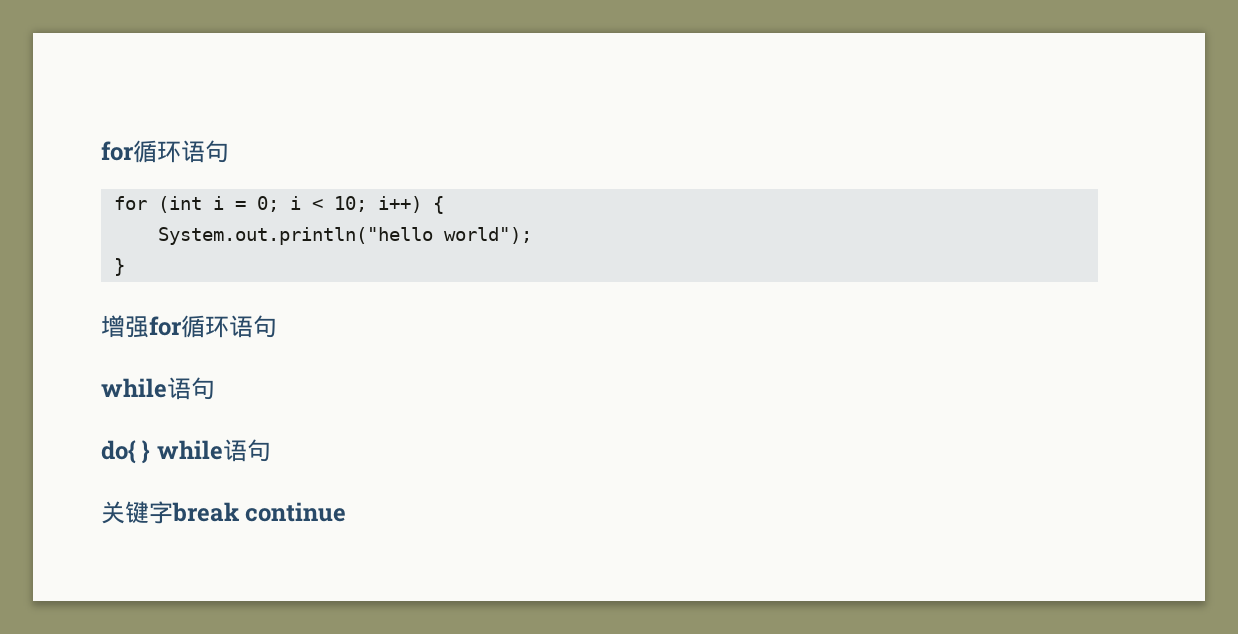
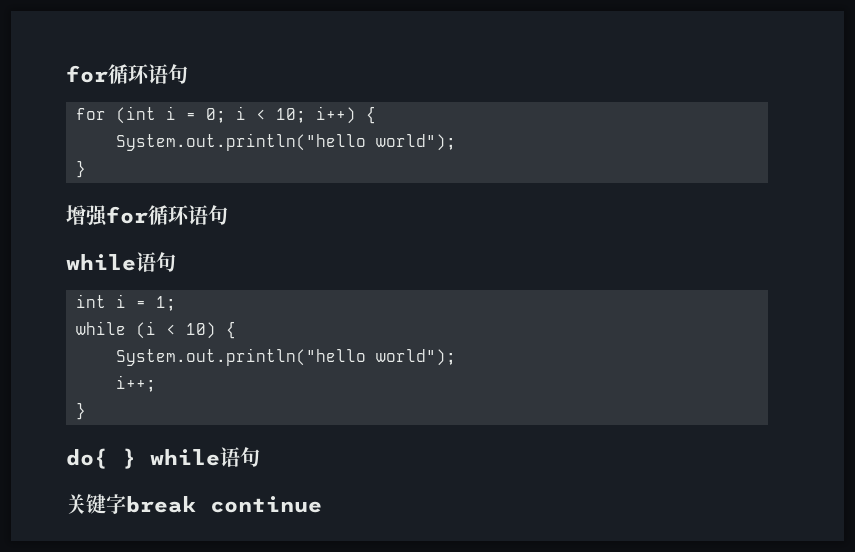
+ int i = 1;
+ while (i < 10) {
+ System.out.println("hello world");
+ i++;
+ }

